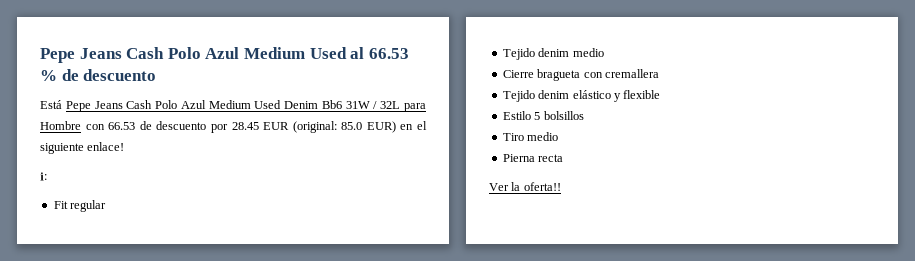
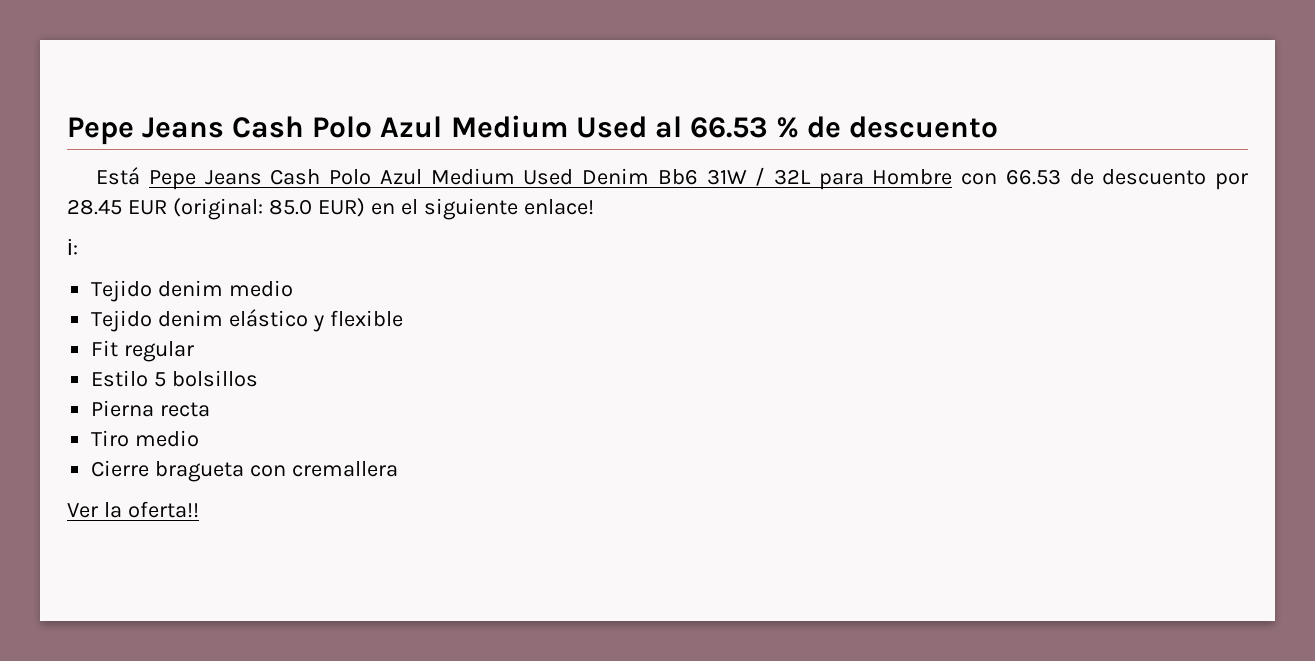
+ Tejido denim medio
+ Tejido denim elástico y flexible
  Fit regular
- Tejido denim medio
+ Estilo 5 bolsillos
+ Pierna recta
+ Tiro medio
- Tejido denim elástico y flexible
- Estilo 5 bolsillos
- Tiro medio
- Pierna recta

